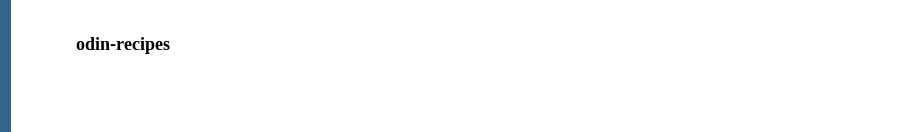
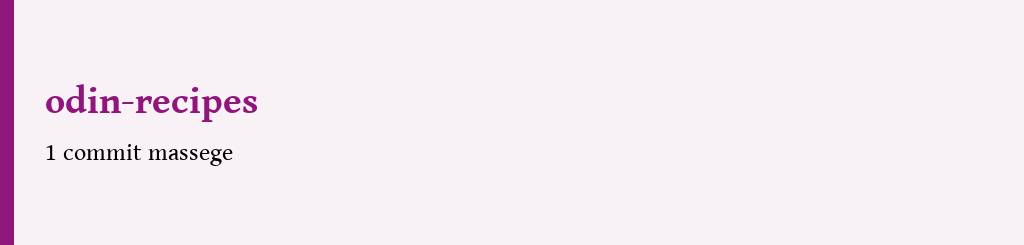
+ 1 commit massege

